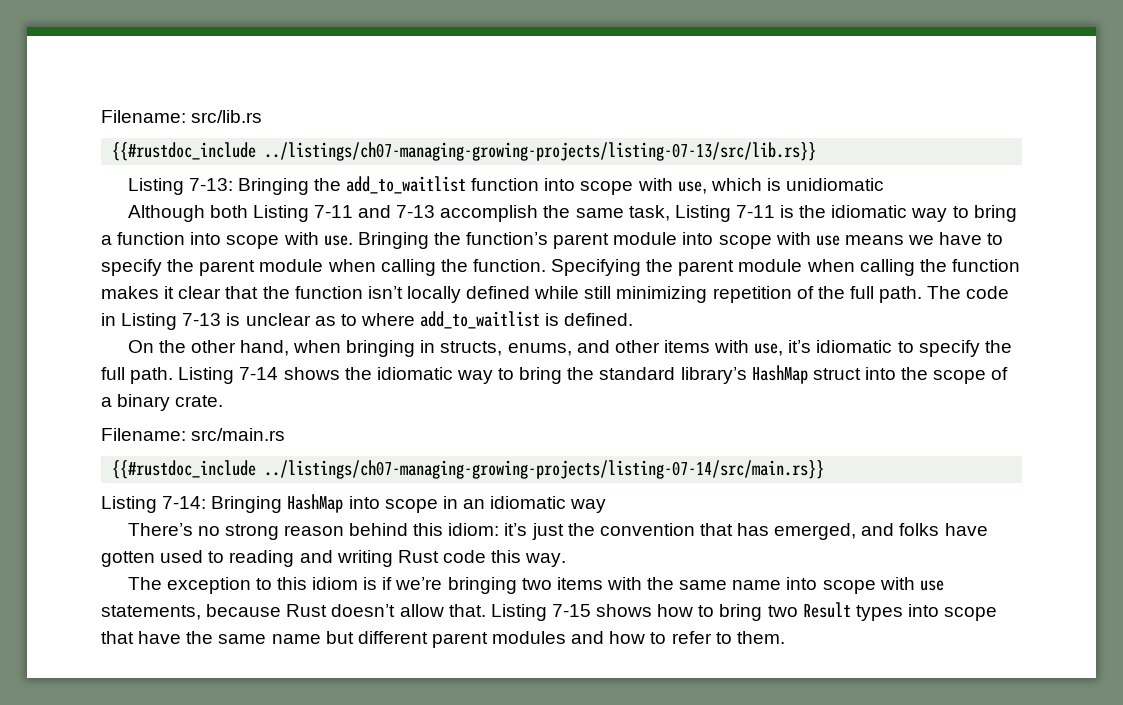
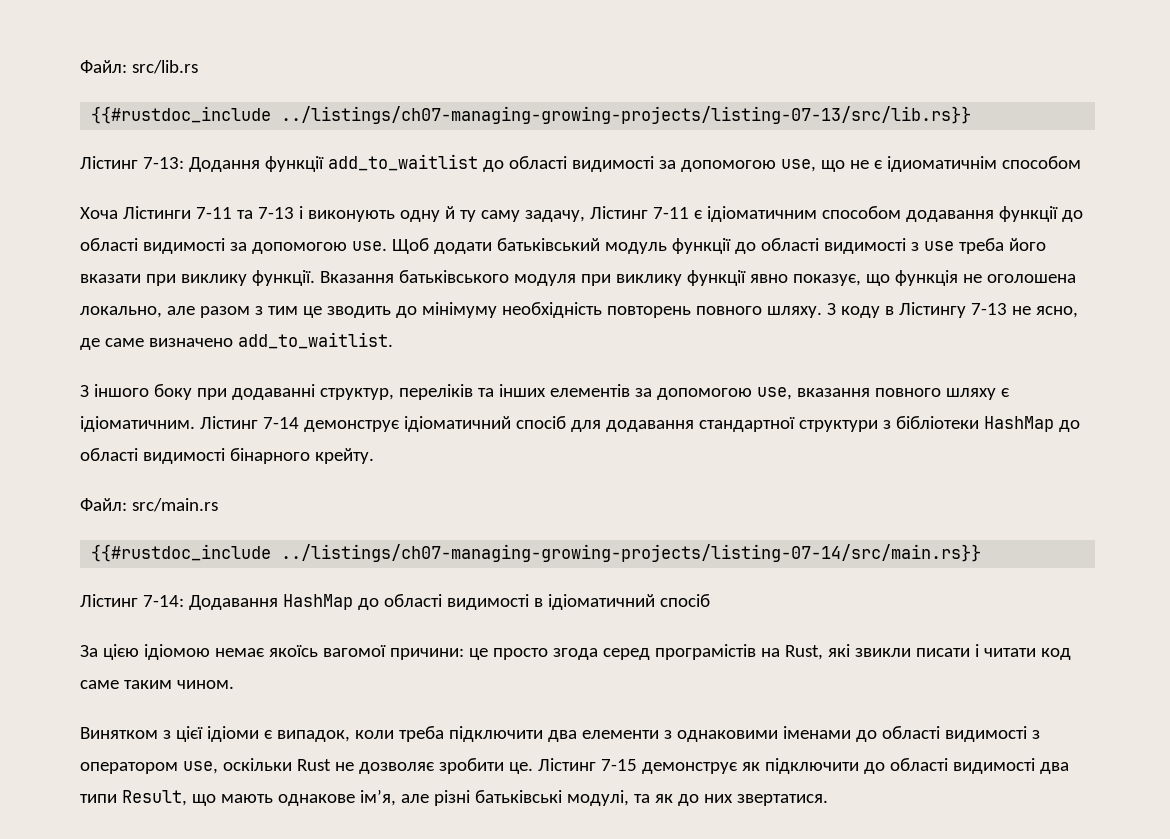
- Filename: src/lib.rs
+ Файл: src/lib.rs
- Listing 7-13: Bringing the add_to_waitlist function into scope with use, which is unidiomatic
- Although both Listing 7-11 and 7-13 accomplish the same task, Listing 7-11 is the idiomatic way to bring a function into scope with use. Bringing the function’s parent module into scope with use means we have to specify the parent module when calling the function. Specifying the parent module when calling the function makes it clear that the function isn’t locally defined while still minimizing repetition of the full path. The code in Listing 7-13 is unclear as to where add_to_waitlist is defined.
- On the other hand, when bringing in structs, enums, and other items with use, it’s idiomatic to specify the full path. Listing 7-14 shows the idiomatic way to bring the standard library’s HashMap struct into the scope of a binary crate.
- Filename: src/main.rs
+ Лістинг 7-13: Додання функції add_to_waitlist до області видимості за допомогою use, що не є ідиоматичнім способом
+ Хоча Лістинги 7-11 та 7-13 і виконують одну й ту саму задачу, Лістинг 7-11 є ідіоматичним способом додавання функції до області видимості за допомогою use. Щоб додати батьківський модуль функції до області видимості з use треба його вказати при виклику функції. Вказання батьківського модуля при виклику функції явно показує, що функція не оголошена локально, але разом з тим це зводить до мінімуму необхідність повторень повного шляху. З коду в Лістингу 7-13 не ясно, де саме визначено add_to_waitlist.
+ З іншого боку при додаванні структур, переліків та інших елементів за допомогою use, вказання повного шляху є ідіоматичним. Лістинг 7-14 демонструє ідіоматичний спосіб для додавання стандартної структури з бібліотеки HashMap до області видимості бінарного крейту.
+ Файл: src/main.rs
  {{#rustdoc_include ../listings/ch07-managing-growing-projects/listing-07-14/src/main.rs}}
- Listing 7-14: Bringing HashMap into scope in an idiomatic way
- There’s no strong reason behind this idiom: it’s just the convention that has emerged, and folks have gotten used to reading and writing Rust code this way.
- The exception to this idiom is if we’re bringing two items with the same name into scope with use statements, because Rust doesn’t allow that. Listing 7-15 shows how to bring two Result types into scope that have the same name but different parent modules and how to refer to them.
+ Лістинг 7-14: Додавання HashMap до області видимості в ідіоматичний спосіб
+ За цією ідіомою немає якоїсь вагомої причини: це просто згода серед програмістів на Rust, які звикли писати і читати код саме таким чином.
+ Винятком з цієї ідіоми є випадок, коли треба підключити два елементи з однаковими іменами до області видимості з оператором use, оскільки Rust не дозволяє зробити це. Лістинг 7-15 демонструє як підключити до області видимості два типи Result, що мають однакове імʼя, але різні батьківські модулі, та як до них звертатися.

